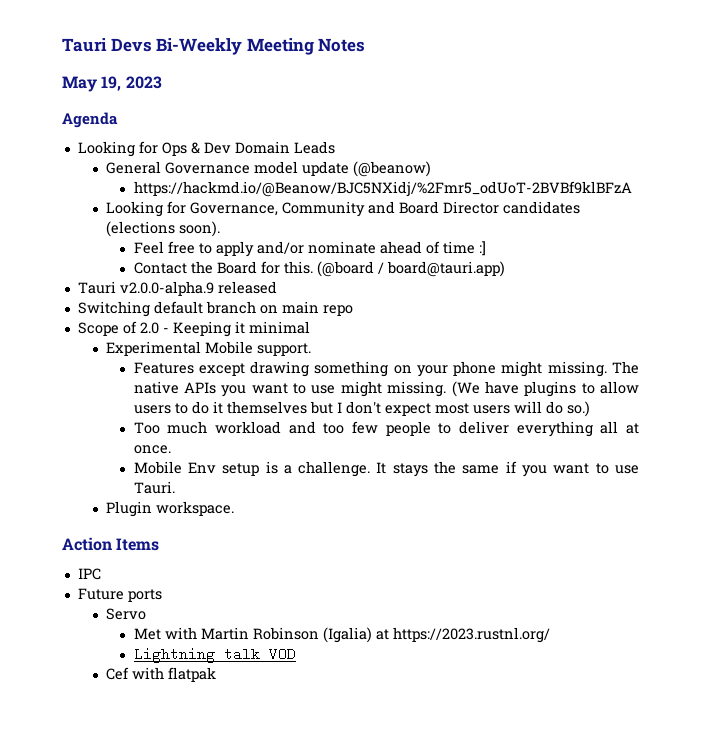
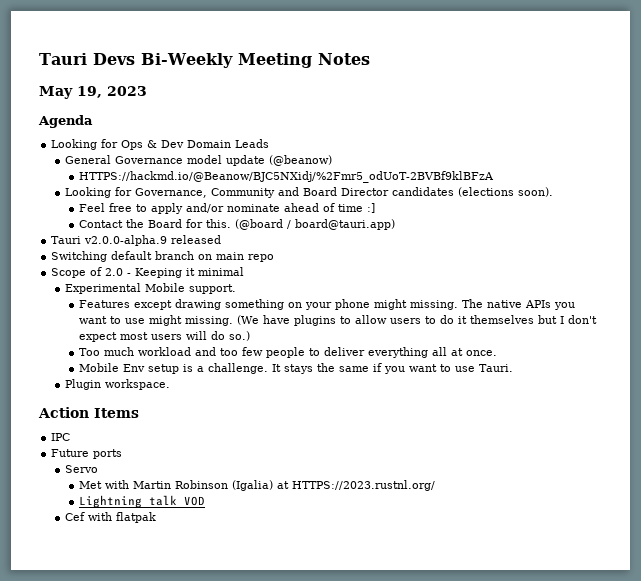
- https://hackmd.io/@Beanow/BJC5NXidj/%2Fmr5_odUoT-2BVBf9klBFzA
+ HTTPS://hackmd.io/@Beanow/BJC5NXidj/%2Fmr5_odUoT-2BVBf9klBFzA
- Met with Martin Robinson (Igalia) at https://2023.rustnl.org/
+ Met with Martin Robinson (Igalia) at HTTPS://2023.rustnl.org/

